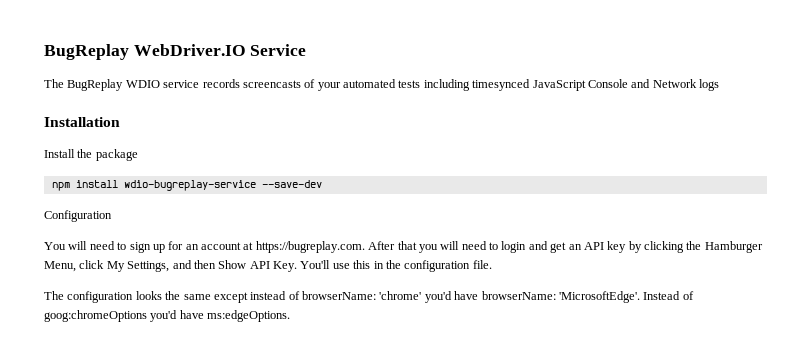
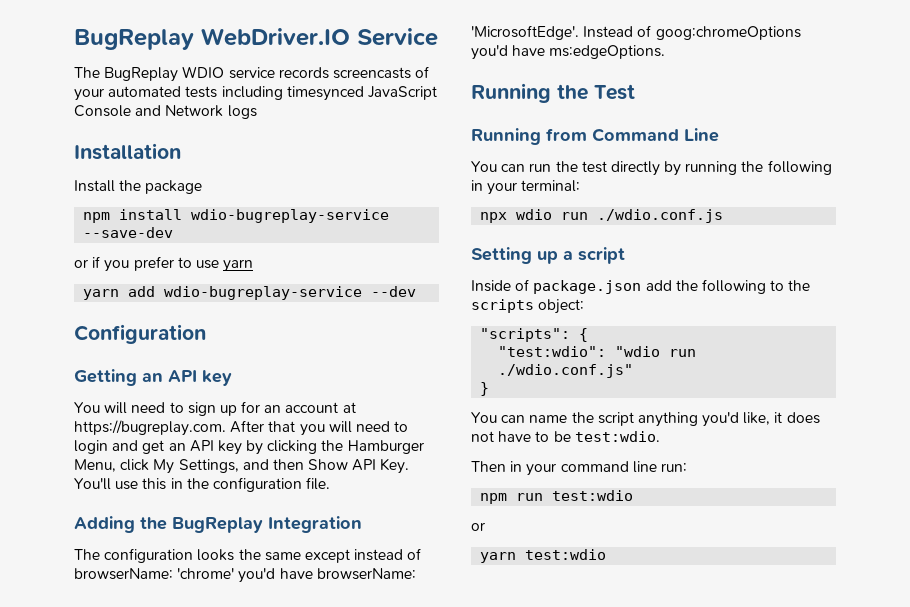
+ or if you prefer to use yarn
+ yarn add wdio-bugreplay-service --dev
  Configuration
+ Getting an API key
+ Adding the BugReplay Integration
+ Running the Test
+ Running from Command Line
+ You can run the test directly by running the following in your terminal:
+ npx wdio run ./wdio.conf.js
+ Setting up a script
+ Inside of package.json add the following to the scripts object:
+ "scripts": {
+ "test:wdio": "wdio run ./wdio.conf.js"
+ }
+ You can name the script anything you'd like, it does not have to be test:wdio.
+ Then in your command line run:
+ npm run test:wdio
+ or
+ yarn test:wdio

